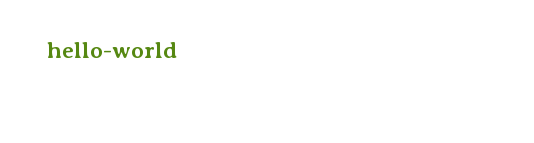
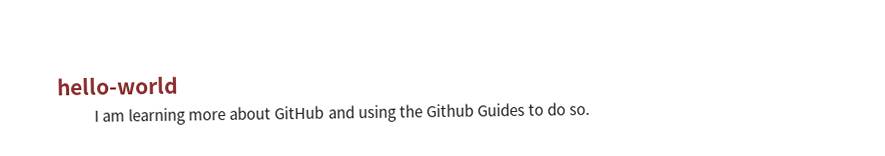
+ I am learning more about GitHub and using the Github Guides to do so.

